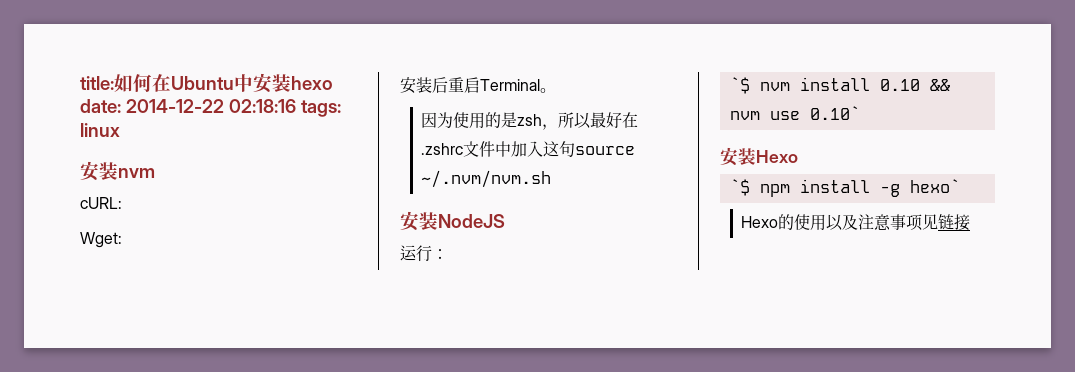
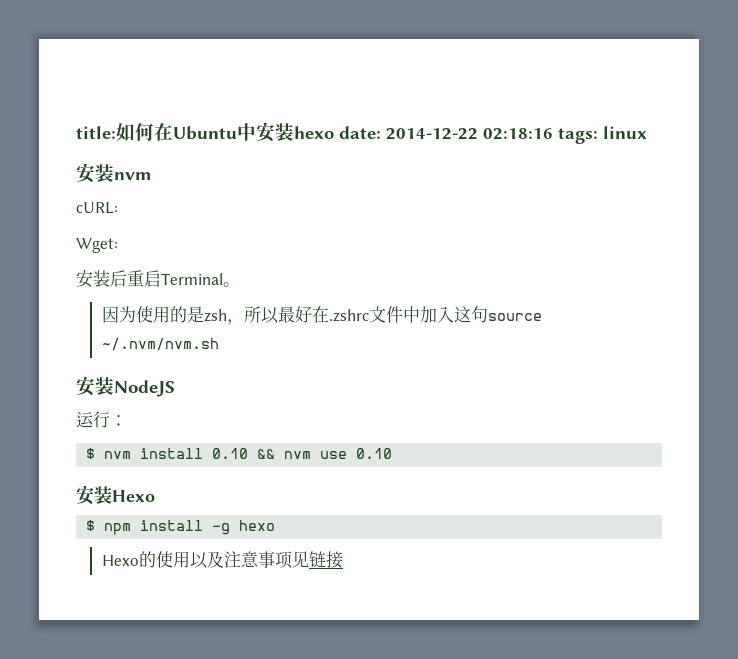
- `$ nvm install 0.10 && nvm use 0.10`
+ $ nvm install 0.10 && nvm use 0.10
- `$ npm install -g hexo`
+ $ npm install -g hexo

